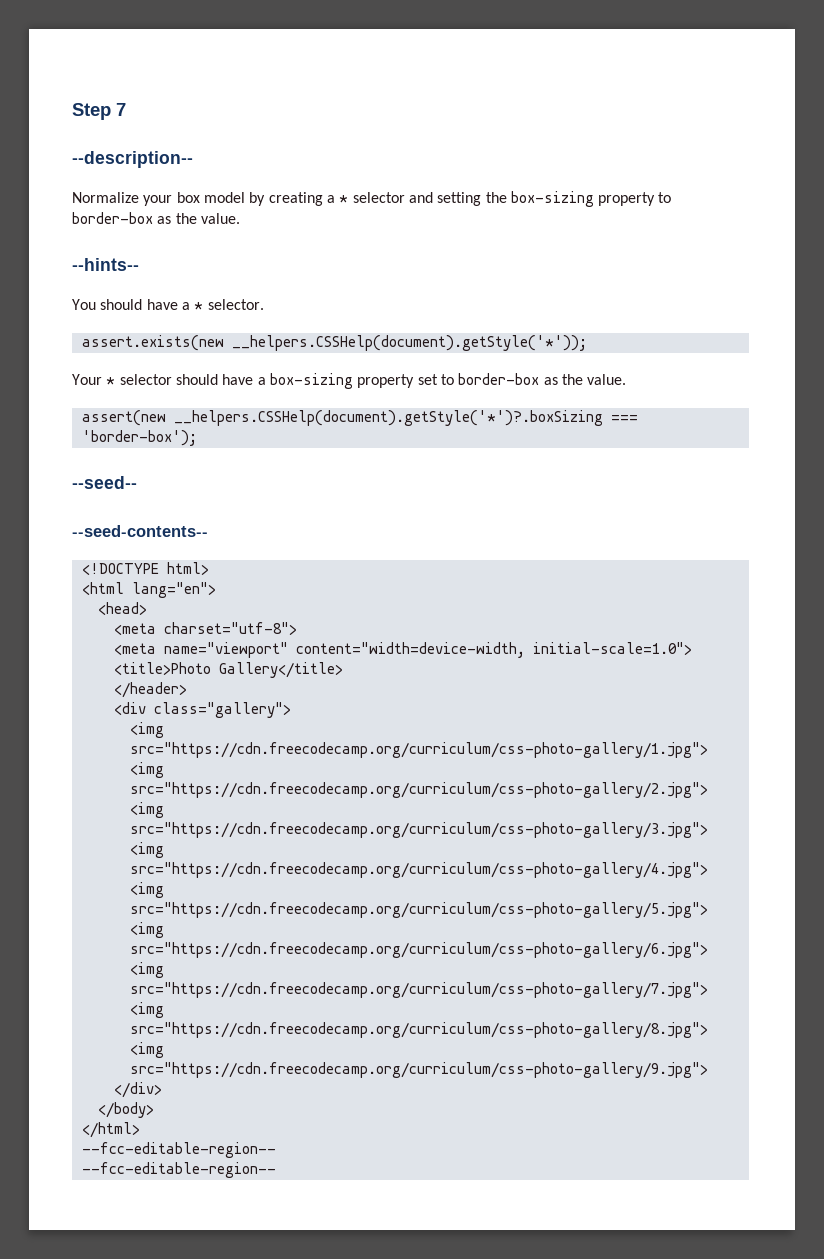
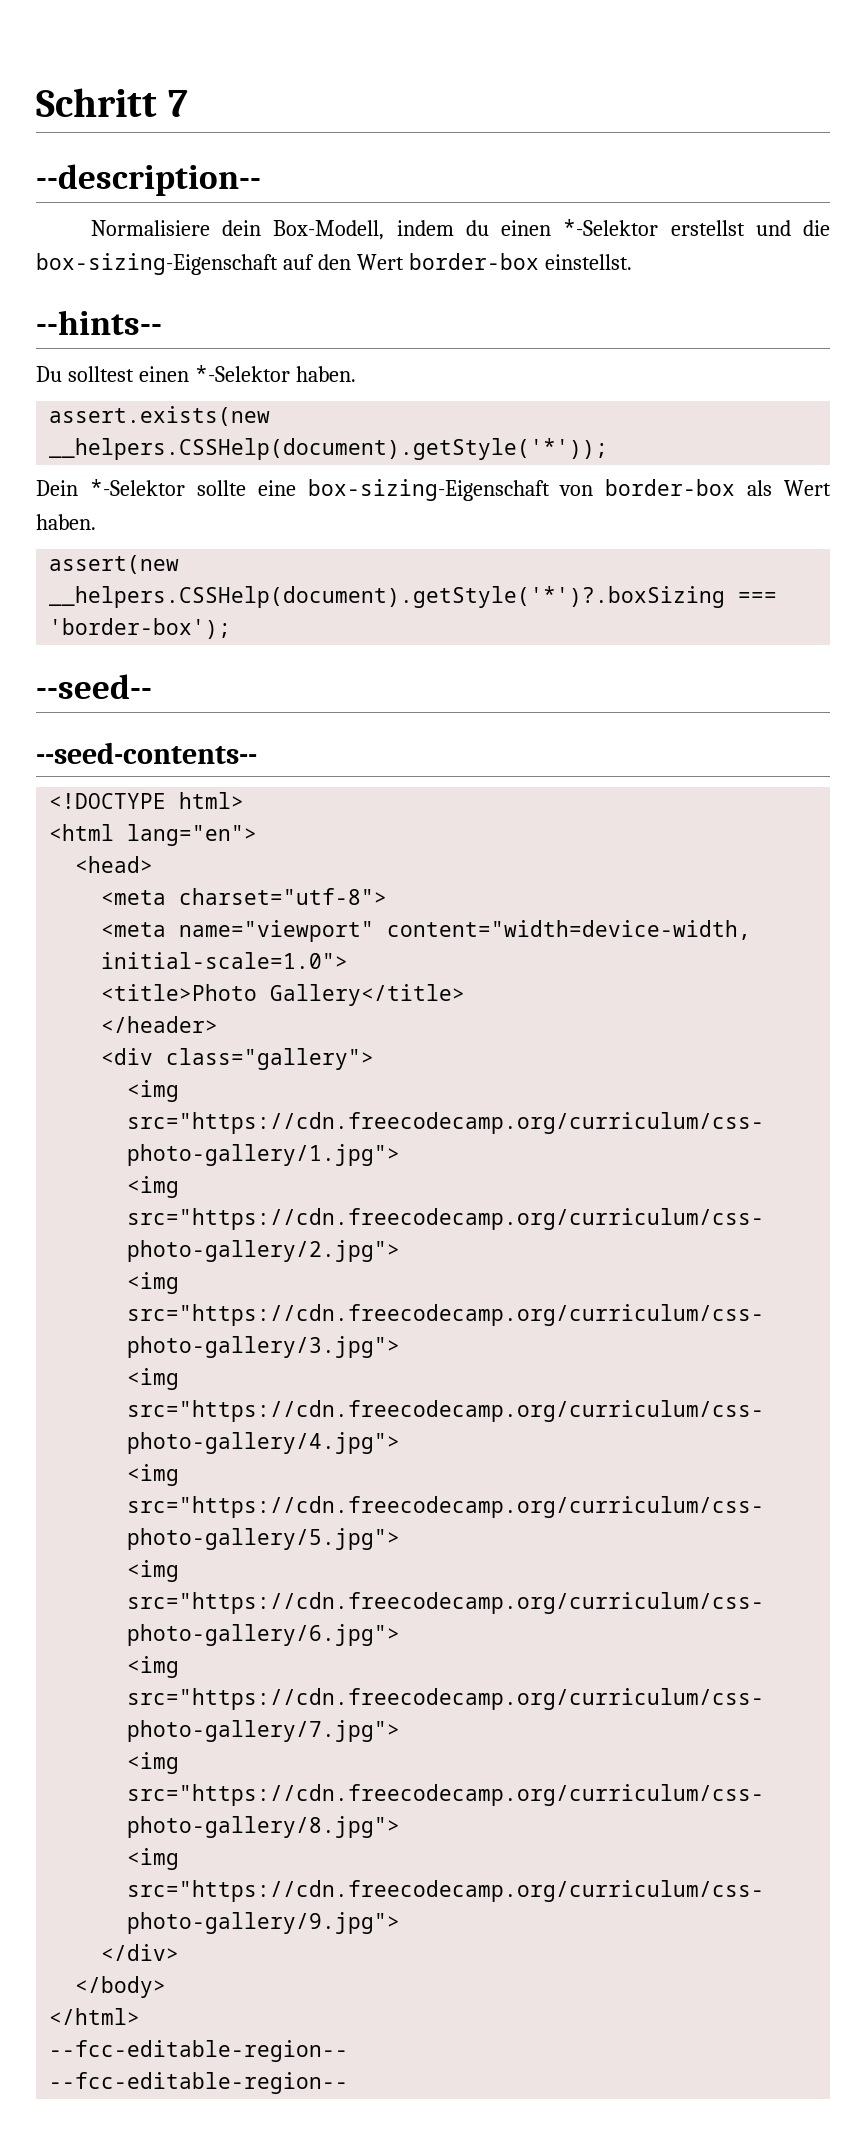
- Step 7
+ Schritt 7
- Normalize your box model by creating a * selector and setting the box-sizing property to border-box as the value.
+ Normalisiere dein Box-Modell, indem du einen *-Selektor erstellst und die box-sizing-Eigenschaft auf den Wert border-box einstellst.
  --hints--
- You should have a * selector.
+ Du solltest einen *-Selektor haben.
  assert.exists(new __helpers.CSSHelp(document).getStyle('*'));
- Your * selector should have a box-sizing property set to border-box as the value.
+ Dein *-Selektor sollte eine box-sizing-Eigenschaft von border-box als Wert haben.

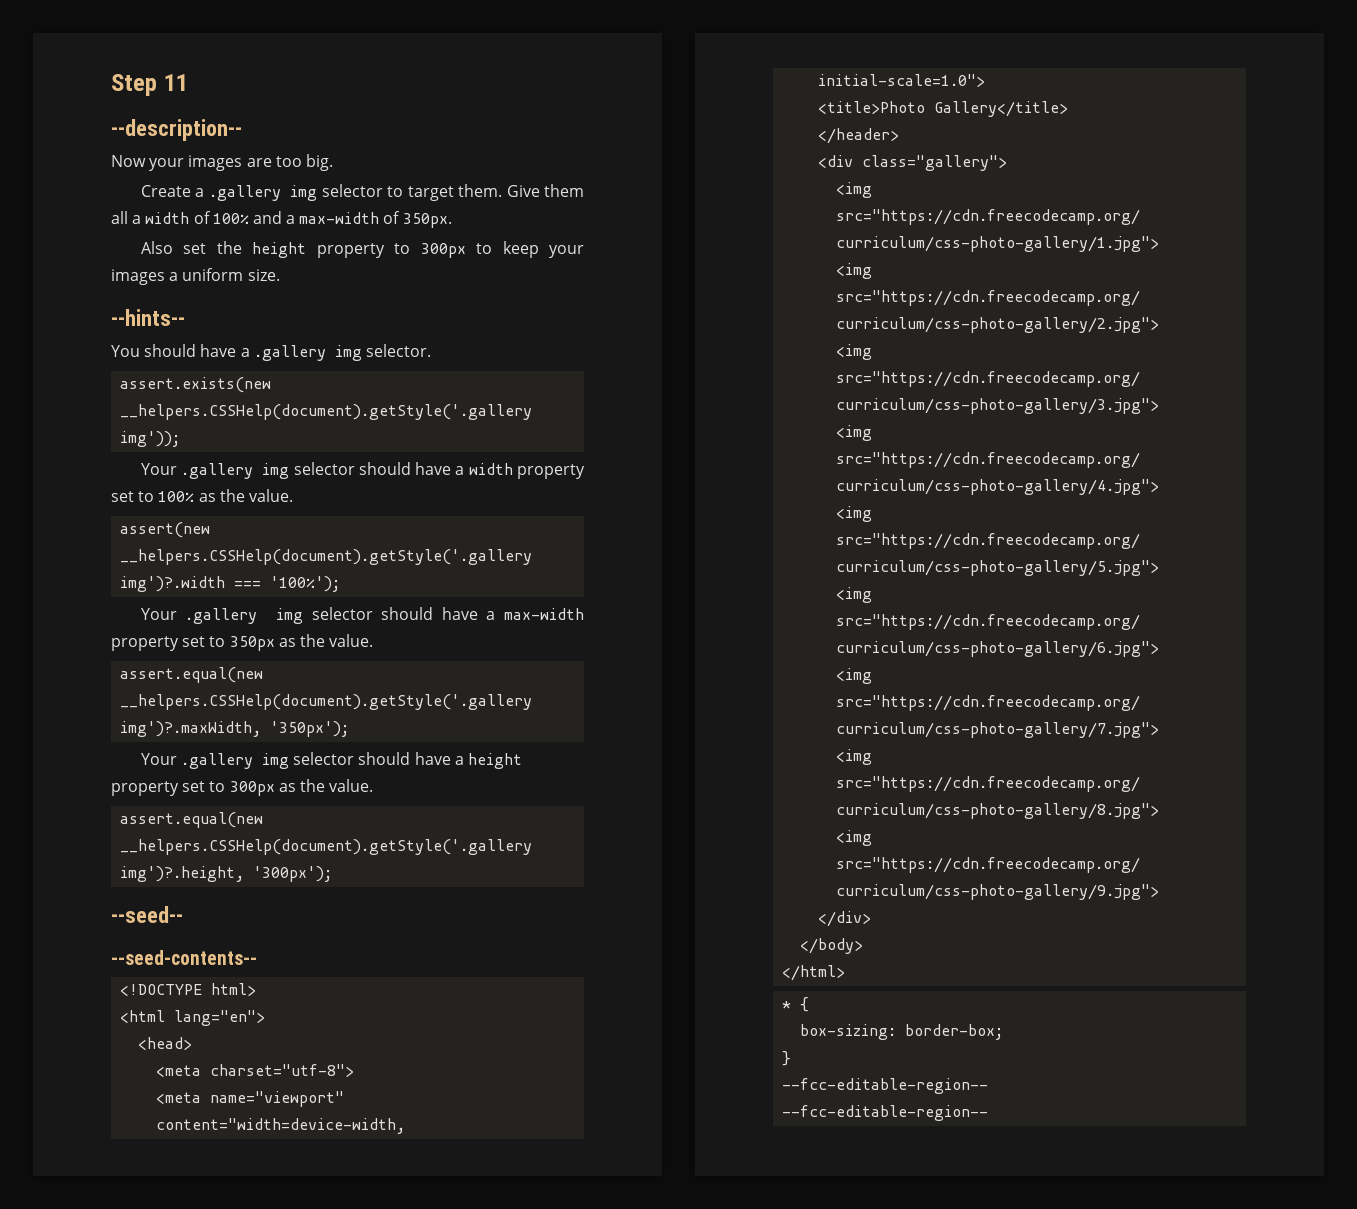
- Schritt 7
+ Step 11
- Normalisiere dein Box-Modell, indem du einen *-Selektor erstellst und die box-sizing-Eigenschaft auf den Wert border-box einstellst.
+ Now your images are too big.
+ Create a .gallery img selector to target them. Give them all a width of 100% and a max-width of 350px.
+ Also set the height property to 300px to keep your images a uniform size.
  --hints--
- Du solltest einen *-Selektor haben.
- assert.exists(new __helpers.CSSHelp(document).getStyle('*'));
- Dein *-Selektor sollte eine box-sizing-Eigenschaft von border-box als Wert haben.
- assert(new __helpers.CSSHelp(document).getStyle('*')?.boxSizing === 'border-box');
+ You should have a .gallery img selector.
+ assert.exists(new __helpers.CSSHelp(document).getStyle('.gallery img'));
+ Your .gallery img selector should have a width property set to 100% as the value.
+ assert(new __helpers.CSSHelp(document).getStyle('.gallery img')?.width === '100%');
+ Your .gallery img selector should have a max-width property set to 350px as the value.
+ assert.equal(new __helpers.CSSHelp(document).getStyle('.gallery img')?.maxWidth, '350px');
+ Your .gallery img selector should have a height property set to 300px as the value.
+ assert.equal(new __helpers.CSSHelp(document).getStyle('.gallery img')?.height, '300px');
+ * {
+ box-sizing: border-box;
+ }

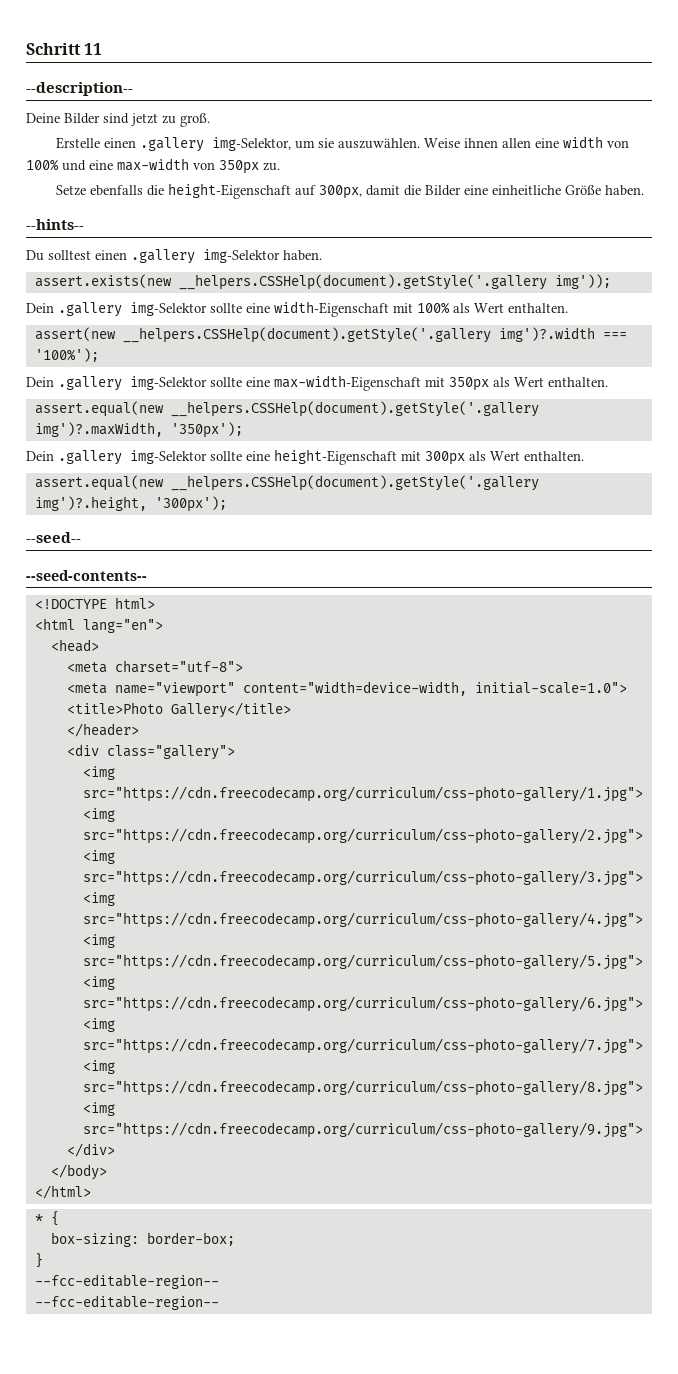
- Step 11
+ Schritt 11
- Now your images are too big.
- Create a .gallery img selector to target them. Give them all a width of 100% and a max-width of 350px.
- Also set the height property to 300px to keep your images a uniform size.
+ Deine Bilder sind jetzt zu groß.
+ Erstelle einen .gallery img-Selektor, um sie auszuwählen. Weise ihnen allen eine width von 100% und eine max-width von 350px zu.
+ Setze ebenfalls die height-Eigenschaft auf 300px, damit die Bilder eine einheitliche Größe haben.
  --hints--
- You should have a .gallery img selector.
+ Du solltest einen .gallery img-Selektor haben.
  assert.exists(new __helpers.CSSHelp(document).getStyle('.gallery img'));
- Your .gallery img selector should have a width property set to 100% as the value.
+ Dein .gallery img-Selektor sollte eine width-Eigenschaft mit 100% als Wert enthalten.
- Your .gallery img selector should have a max-width property set to 350px as the value.
+ Dein .gallery img-Selektor sollte eine max-width-Eigenschaft mit 350px als Wert enthalten.
  assert.equal(new __helpers.CSSHelp(document).getStyle('.gallery img')?.maxWidth, '350px');
- Your .gallery img selector should have a height property set to 300px as the value.
+ Dein .gallery img-Selektor sollte eine height-Eigenschaft mit 300px als Wert enthalten.

